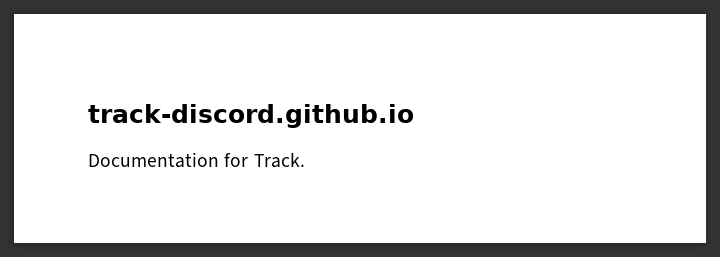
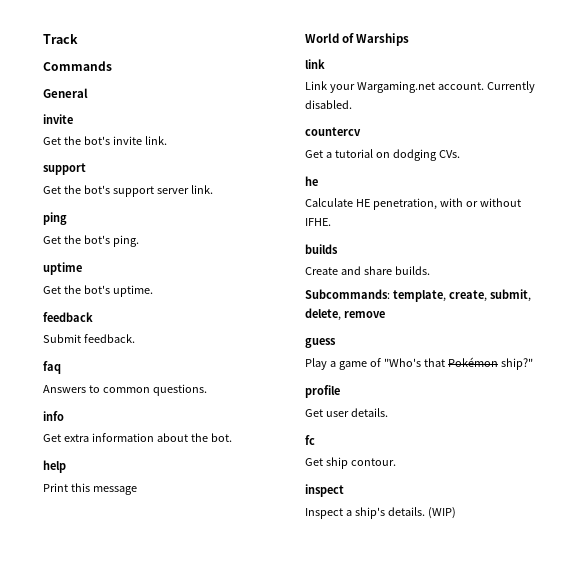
- track-discord.github.io
- Documentation for Track.
+ Track
+ Commands
+ General
+ invite
+ Get the bot's invite link.
+ support
+ Get the bot's support server link.
+ ping
+ Get the bot's ping.
+ uptime
+ Get the bot's uptime.
+ feedback
+ Submit feedback.
+ faq
+ Answers to common questions.
+ info
+ Get extra information about the bot.
+ help
+ Print this message
+ World of Warships
+ link
+ Link your Wargaming.net account. Currently disabled.
+ countercv
+ Get a tutorial on dodging CVs.
+ he
+ Calculate HE penetration, with or without IFHE.
+ builds
+ Create and share builds.
+ Subcommands: template, create, submit, delete, remove
+ guess
+ Play a game of "Who's that Pokémon ship?"
+ profile
+ Get user details.
+ fc
+ Get ship contour.
+ inspect
+ Inspect a ship's details. (WIP)

